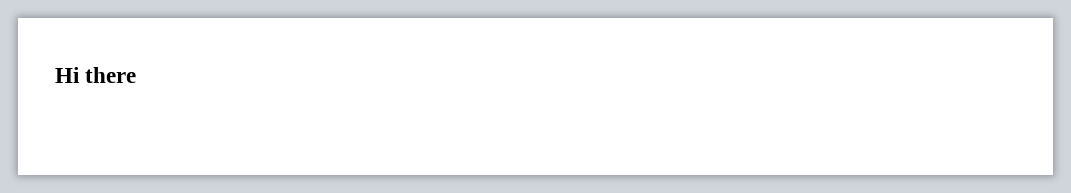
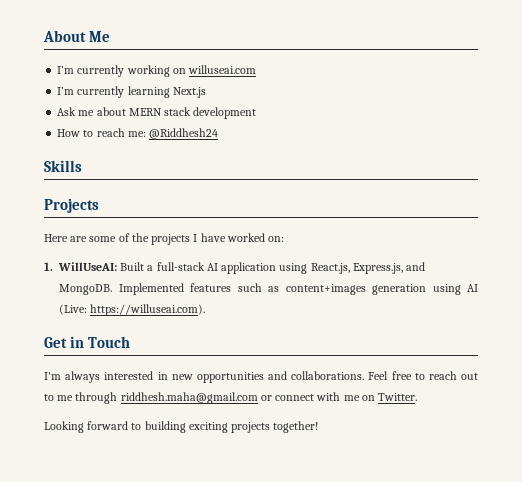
- Hi there
+ About Me
+ I’m currently working on willuseai.com
+ I’m currently learning Next.js
+ Ask me about MERN stack development
+ How to reach me: @Riddhesh24
+ Skills
+ Projects
+ Here are some of the projects I have worked on:
+ 1. WillUseAI: Built a full-stack AI application using React.js, Express.js, and MongoDB. Implemented features such as content+images generation using AI (Live: https://willuseai.com).
+ Get in Touch
+ I'm always interested in new opportunities and collaborations. Feel free to reach out to me through riddhesh.maha@gmail.com or connect with me on Twitter.
+ Looking forward to building exciting projects together!

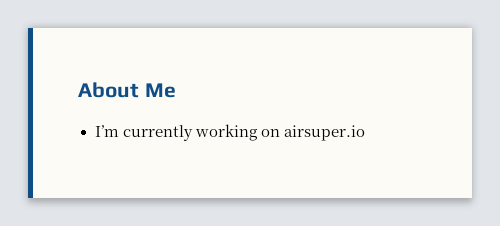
- I’m currently working on willuseai.com
- I’m currently learning Next.js
- Ask me about MERN stack development
- How to reach me: @Riddhesh24
- Skills
- Projects
- Here are some of the projects I have worked on:
- 1. WillUseAI: Built a full-stack AI application using React.js, Express.js, and MongoDB. Implemented features such as content+images generation using AI (Live: https://willuseai.com).
- Get in Touch
- I'm always interested in new opportunities and collaborations. Feel free to reach out to me through riddhesh.maha@gmail.com or connect with me on Twitter.
- Looking forward to building exciting projects together!
+ I’m currently working on airsuper.io

